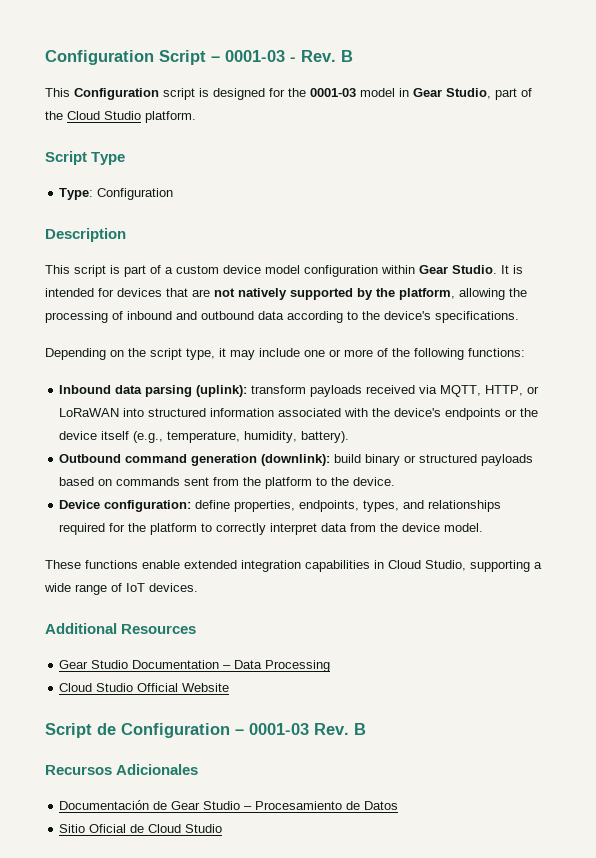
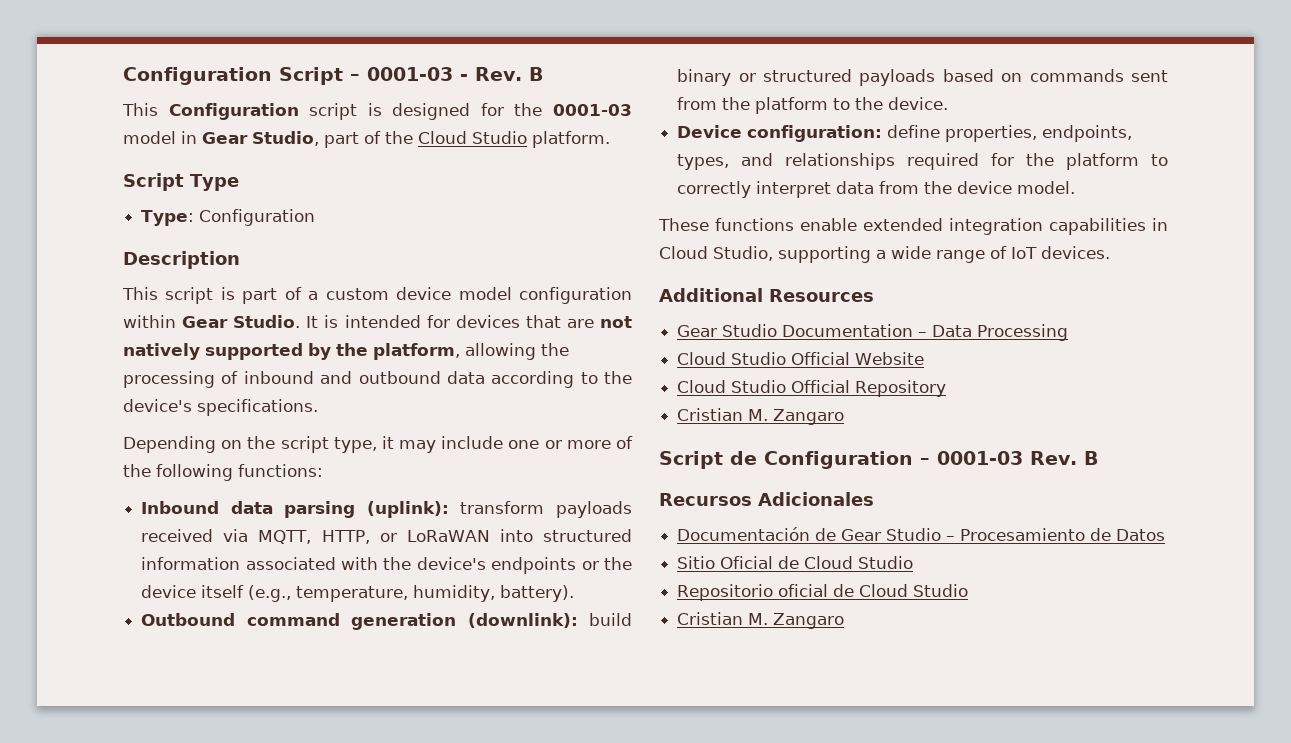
+ Cloud Studio Official Repository
+ Cristian M. Zangaro
+ Repositorio oficial de Cloud Studio
+ Cristian M. Zangaro

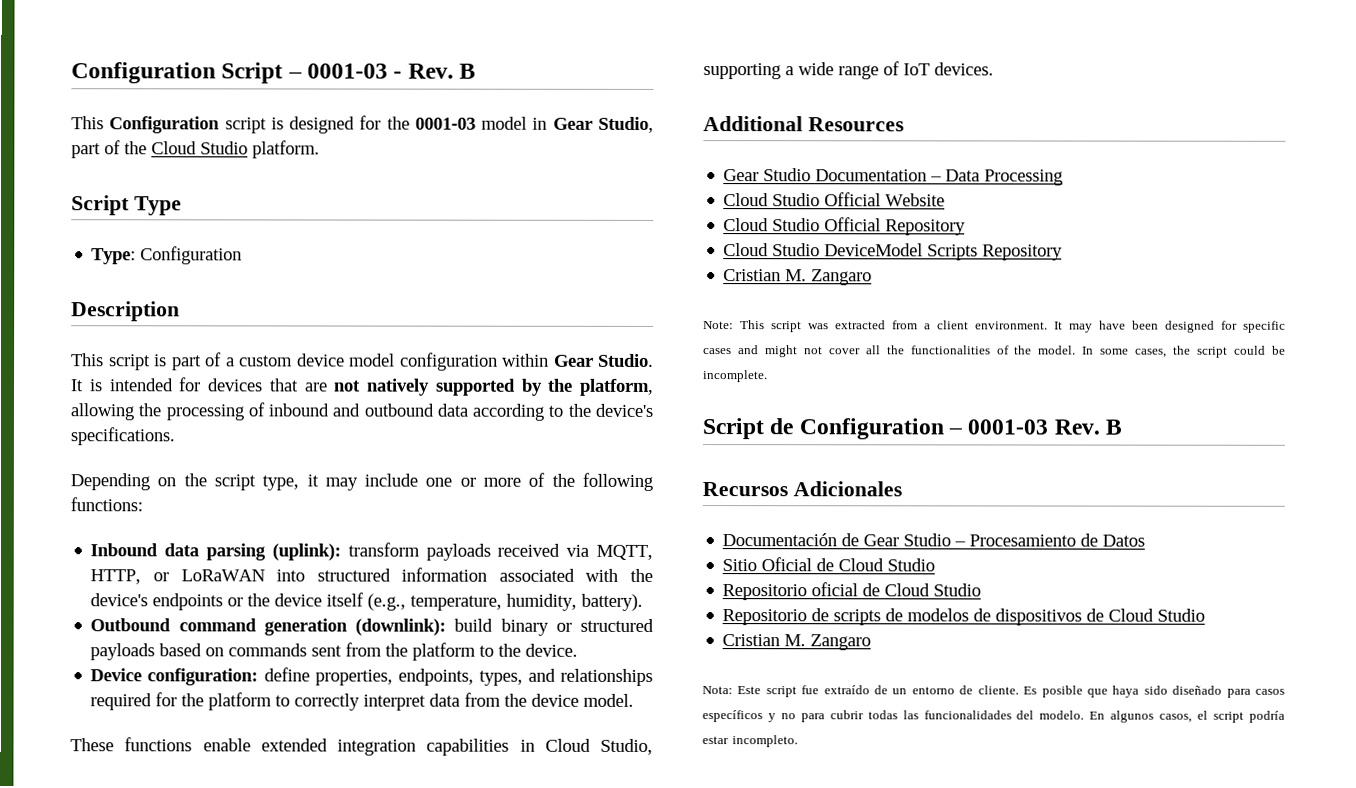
  Cloud Studio Official Repository
+ Cloud Studio DeviceModel Scripts Repository
  Cristian M. Zangaro
+ Note: This script was extracted from a client environment. It may have been designed for specific cases and might not cover all the functionalities of the model. In some cases, the script could be incomplete.
  Repositorio oficial de Cloud Studio
+ Repositorio de scripts de modelos de dispositivos de Cloud Studio
  Cristian M. Zangaro
+ Nota: Este script fue extraído de un entorno de cliente. Es posible que haya sido diseñado para casos específicos y no para cubrir todas las funcionalidades del modelo. En algunos casos, el script podría estar incompleto.

